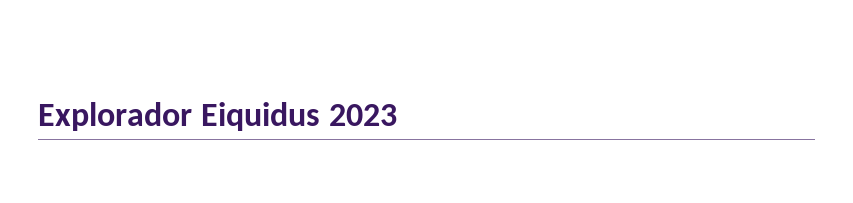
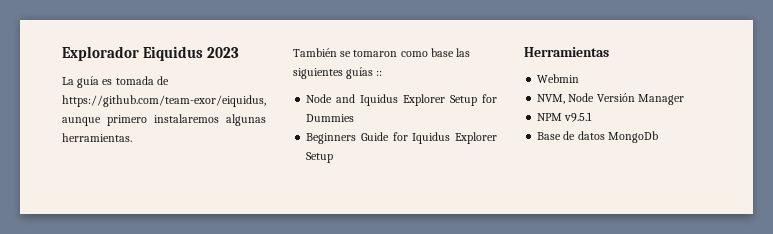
+ La guía es tomada de https://github.com/team-exor/eiquidus, aunque primero instalaremos algunas herramientas.
+ También se tomaron como base las siguientes guías ::
+ Node and Iquidus Explorer Setup for Dummies
+ Beginners Guide for Iquidus Explorer Setup
+ Herramientas
+ Webmin
+ NVM, Node Versión Manager
+ NPM v9.5.1
+ Base de datos MongoDb

